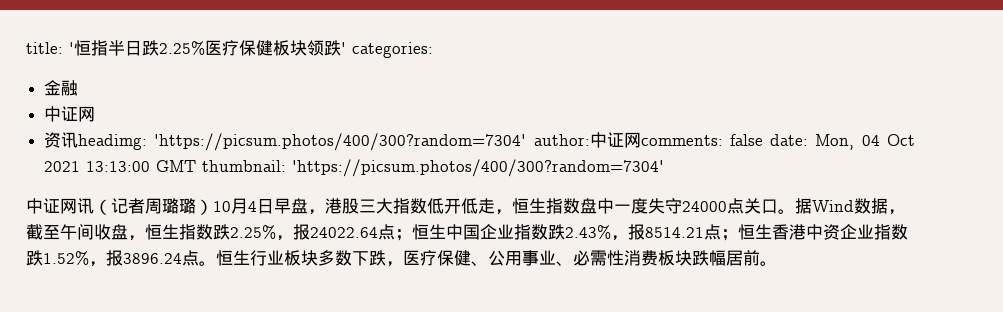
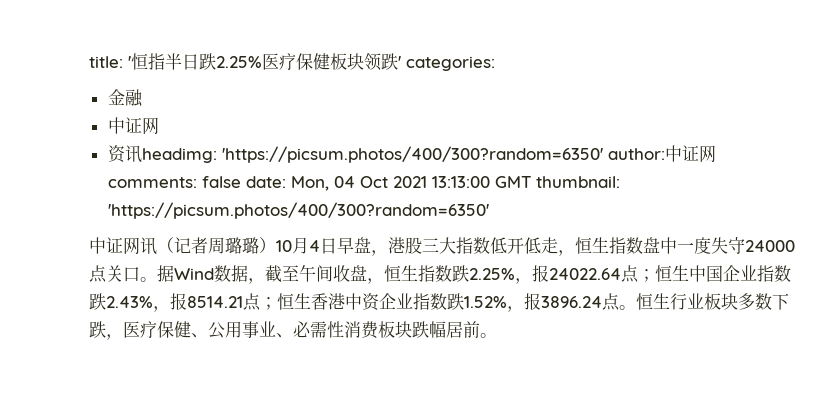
- 资讯headimg: 'https://picsum.photos/400/300?random=7304' author:中证网comments: false date: Mon, 04 Oct 2021 13:13:00 GMT thumbnail: 'https://picsum.photos/400/300?random=7304'
+ 资讯headimg: 'https://picsum.photos/400/300?random=6350' author:中证网comments: false date: Mon, 04 Oct 2021 13:13:00 GMT thumbnail: 'https://picsum.photos/400/300?random=6350'

